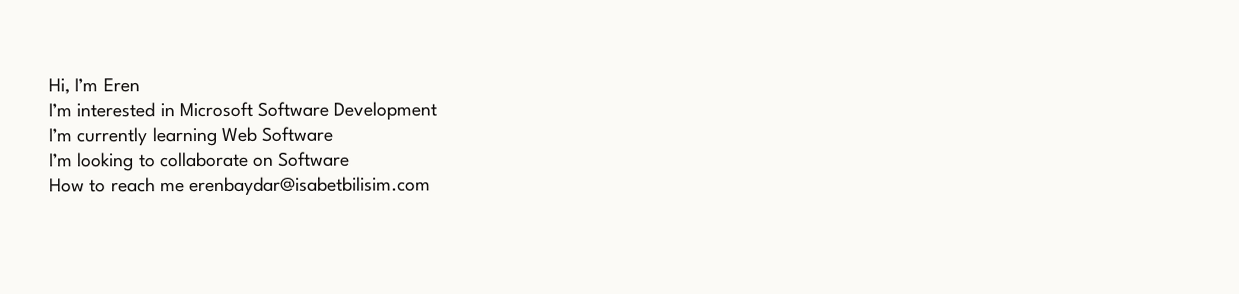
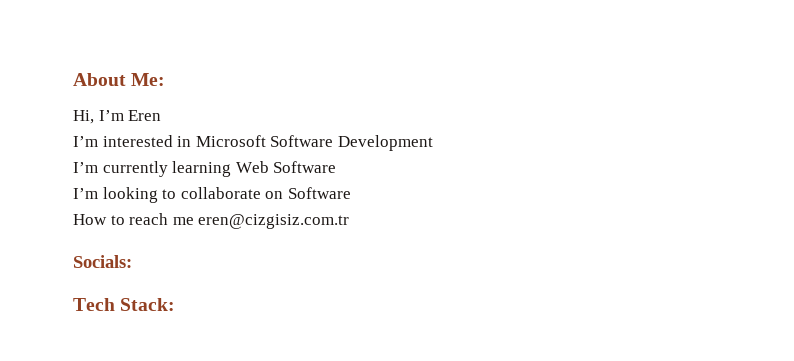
+ About Me:
- How to reach me erenbaydar@isabetbilisim.com
+ How to reach me eren@cizgisiz.com.tr
+ Socials:
+ Tech Stack:

